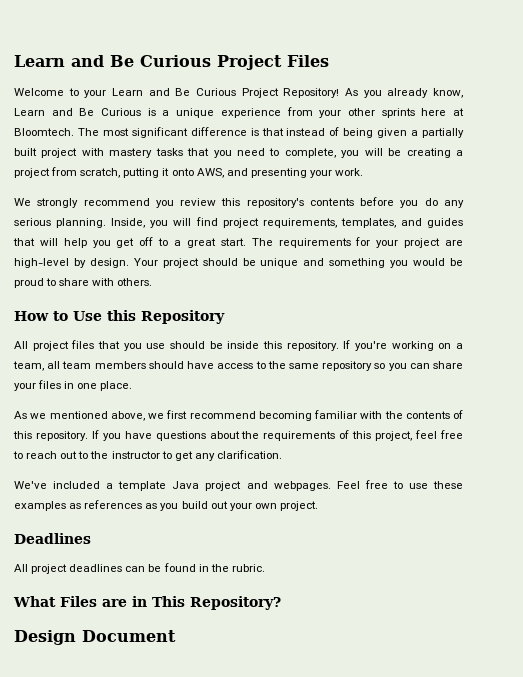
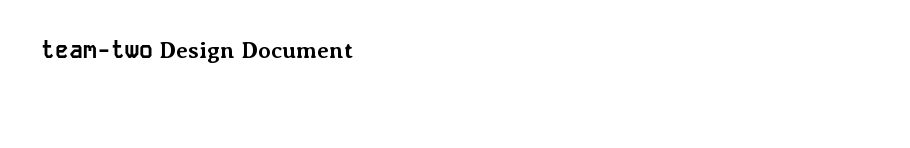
- Learn and Be Curious Project Files
- Welcome to your Learn and Be Curious Project Repository! As you already know, Learn and Be Curious is a unique experience from your other sprints here at Bloomtech. The most significant difference is that instead of being given a partially built project with mastery tasks that you need to complete, you will be creating a project from scratch, putting it onto AWS, and presenting your work.
- We strongly recommend you review this repository's contents before you do any serious planning. Inside, you will find project requirements, templates, and guides that will help you get off to a great start. The requirements for your project are high-level by design. Your project should be unique and something you would be proud to share with others.
- How to Use this Repository
- All project files that you use should be inside this repository. If you're working on a team, all team members should have access to the same repository so you can share your files in one place.
- As we mentioned above, we first recommend becoming familiar with the contents of this repository. If you have questions about the requirements of this project, feel free to reach out to the instructor to get any clarification.
- We've included a template Java project and webpages. Feel free to use these examples as references as you build out your own project.
- Deadlines
- All project deadlines can be found in the rubric.
- What Files are in This Repository?
- Design Document
+ team-two Design Document

